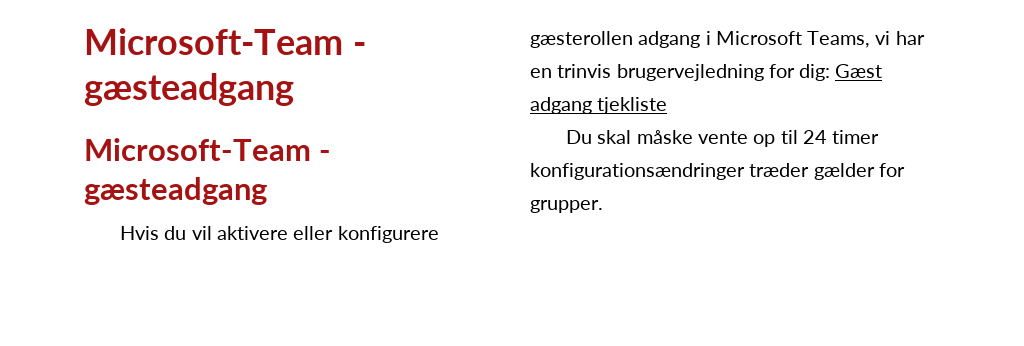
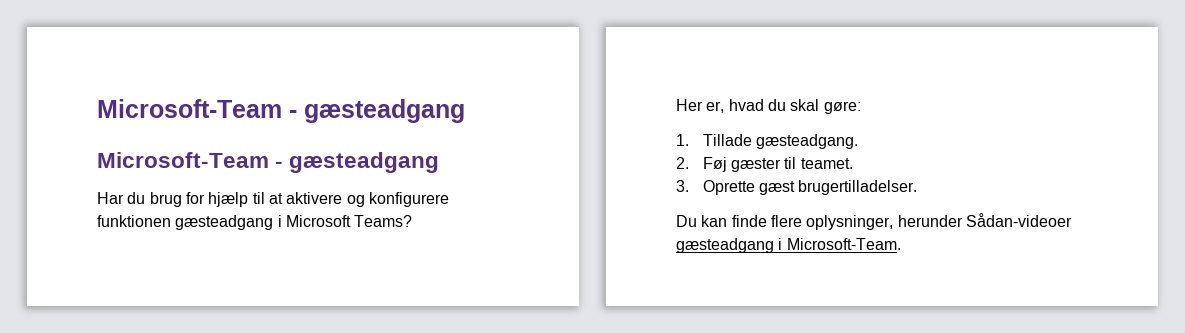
- Hvis du vil aktivere eller konfigurere gæsterollen adgang i Microsoft Teams, vi har en trinvis brugervejledning for dig: Gæst adgang tjekliste
- Du skal måske vente op til 24 timer konfigurationsændringer træder gælder for grupper.
+ Har du brug for hjælp til at aktivere og konfigurere funktionen gæsteadgang i Microsoft Teams?
+ Her er, hvad du skal gøre:
+ 1. Tillade gæsteadgang.
+ 2. Føj gæster til teamet.
+ 3. Oprette gæst brugertilladelser.
+ Du kan finde flere oplysninger, herunder Sådan-videoer gæsteadgang i Microsoft-Team.

